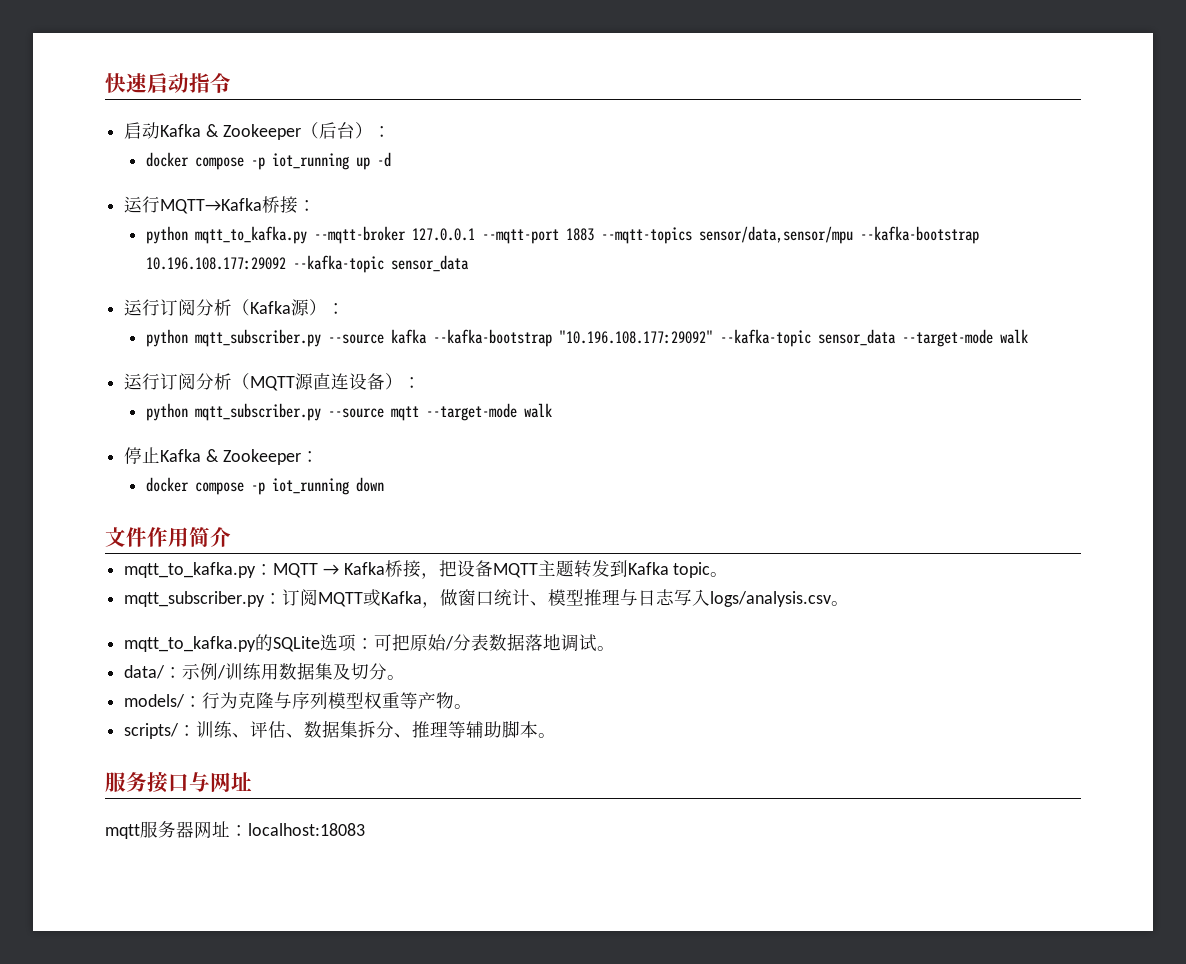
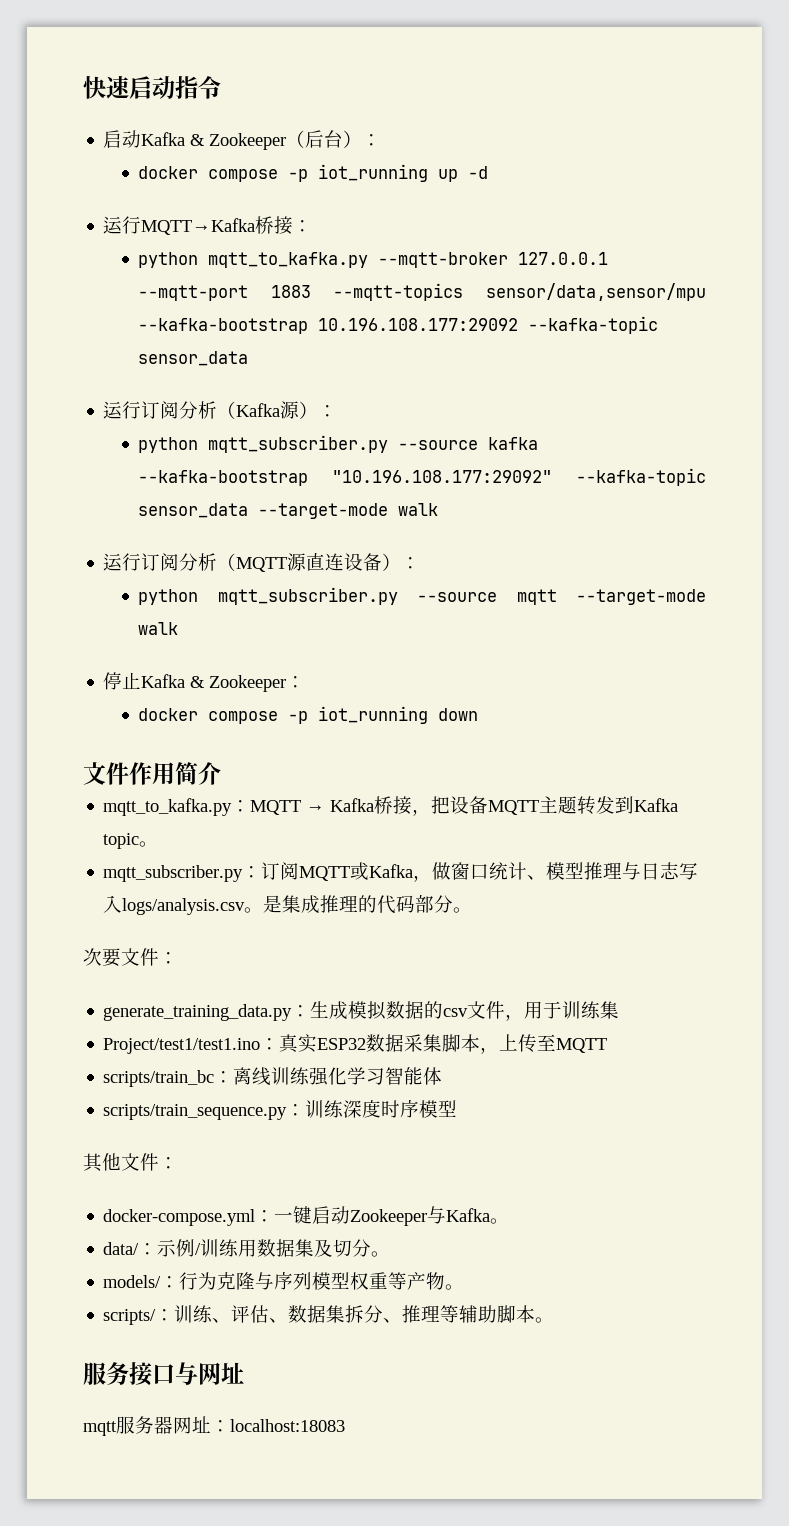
- mqtt_subscriber.py：订阅MQTT或Kafka，做窗口统计、模型推理与日志写入logs/analysis.csv。
- mqtt_to_kafka.py的SQLite选项：可把原始/分表数据落地调试。
+ mqtt_subscriber.py：订阅MQTT或Kafka，做窗口统计、模型推理与日志写入logs/analysis.csv。是集成推理的代码部分。
+ 次要文件：
+ generate_training_data.py：生成模拟数据的csv文件，用于训练集
+ Project/test1/test1.ino：真实ESP32数据采集脚本，上传至MQTT
+ scripts/train_bc：离线训练强化学习智能体
+ scripts/train_sequence.py：训练深度时序模型
+ 其他文件：
+ docker-compose.yml：一键启动Zookeeper与Kafka。

